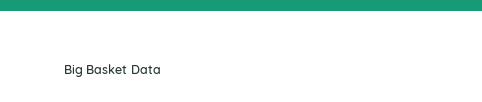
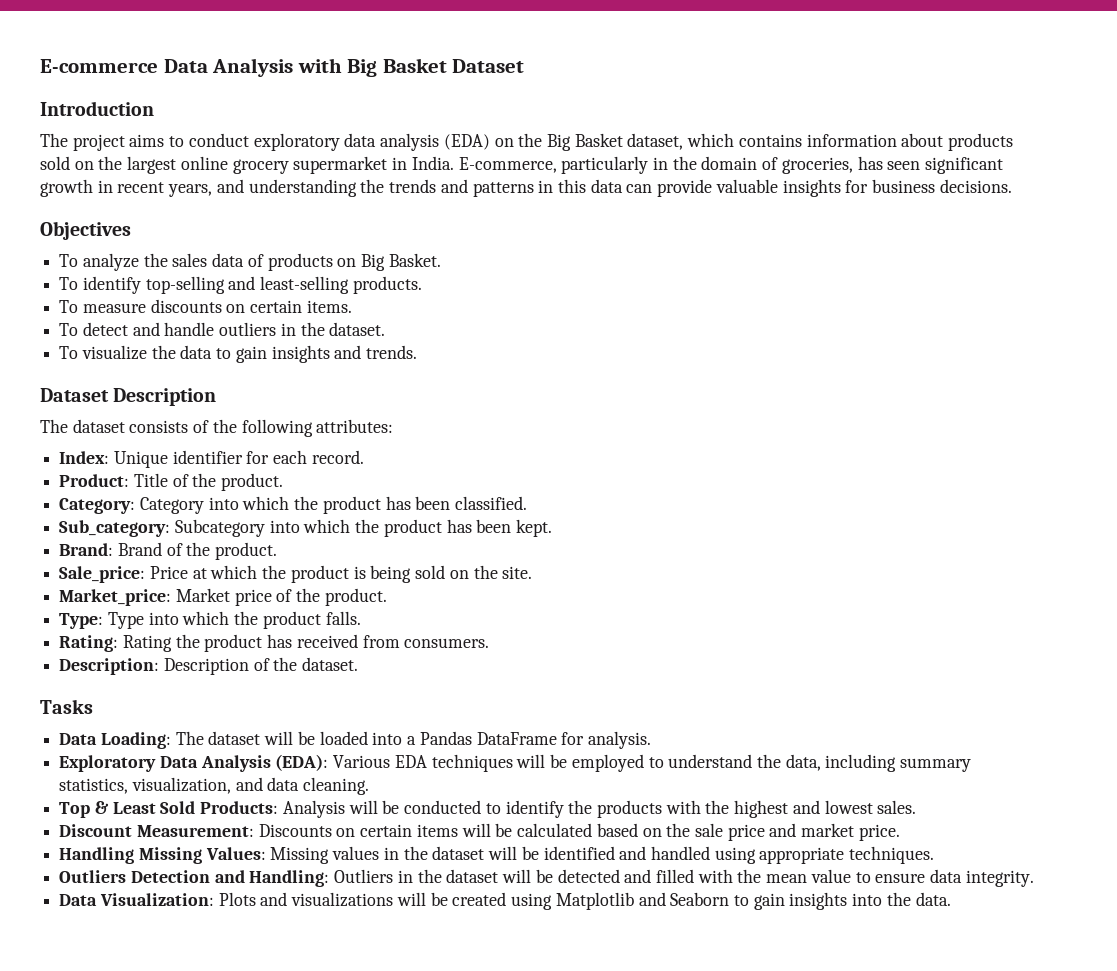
- Big Basket Data
+ E-commerce Data Analysis with Big Basket Dataset
+ Introduction
+ The project aims to conduct exploratory data analysis (EDA) on the Big Basket dataset, which contains information about products sold on the largest online grocery supermarket in India. E-commerce, particularly in the domain of groceries, has seen significant growth in recent years, and understanding the trends and patterns in this data can provide valuable insights for business decisions.
+ Objectives
+ To analyze the sales data of products on Big Basket.
+ To identify top-selling and least-selling products.
+ To measure discounts on certain items.
+ To detect and handle outliers in the dataset.
+ To visualize the data to gain insights and trends.
+ Dataset Description
+ The dataset consists of the following attributes:
+ Index: Unique identifier for each record.
+ Product: Title of the product.
+ Category: Category into which the product has been classified.
+ Sub_category: Subcategory into which the product has been kept.
+ Brand: Brand of the product.
+ Sale_price: Price at which the product is being sold on the site.
+ Market_price: Market price of the product.
+ Type: Type into which the product falls.
+ Rating: Rating the product has received from consumers.
+ Description: Description of the dataset.
+ Tasks
+ Data Loading: The dataset will be loaded into a Pandas DataFrame for analysis.
+ Exploratory Data Analysis (EDA): Various EDA techniques will be employed to understand the data, including summary statistics, visualization, and data cleaning.
+ Top & Least Sold Products: Analysis will be conducted to identify the products with the highest and lowest sales.
+ Discount Measurement: Discounts on certain items will be calculated based on the sale price and market price.
+ Handling Missing Values: Missing values in the dataset will be identified and handled using appropriate techniques.
+ Outliers Detection and Handling: Outliers in the dataset will be detected and filled with the mean value to ensure data integrity.
+ Data Visualization: Plots and visualizations will be created using Matplotlib and Seaborn to gain insights into the data.

